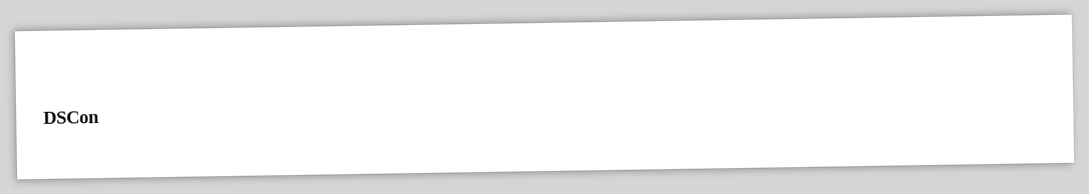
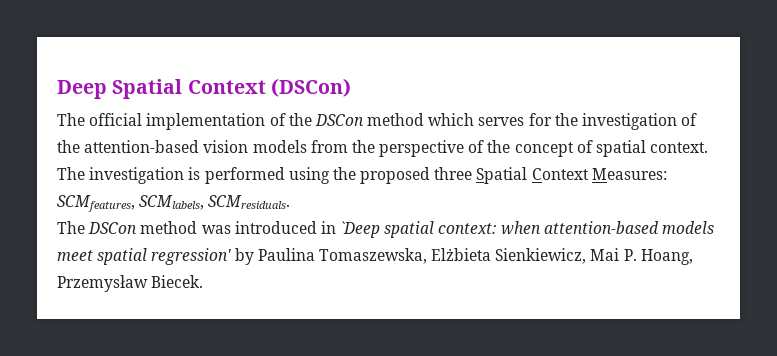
- DSCon
+ Deep Spatial Context (DSCon)
+ The official implementation of the DSCon method which serves for the investigation of the attention-based vision models from the perspective of the concept of spatial context. The investigation is performed using the proposed three Spatial Context Measures: SCMfeatures, SCMlabels, SCMresiduals.
+ The DSCon method was introduced in `Deep spatial context: when attention-based models meet spatial regression' by Paulina Tomaszewska, Elżbieta Sienkiewicz, Mai P. Hoang, Przemysław Biecek.

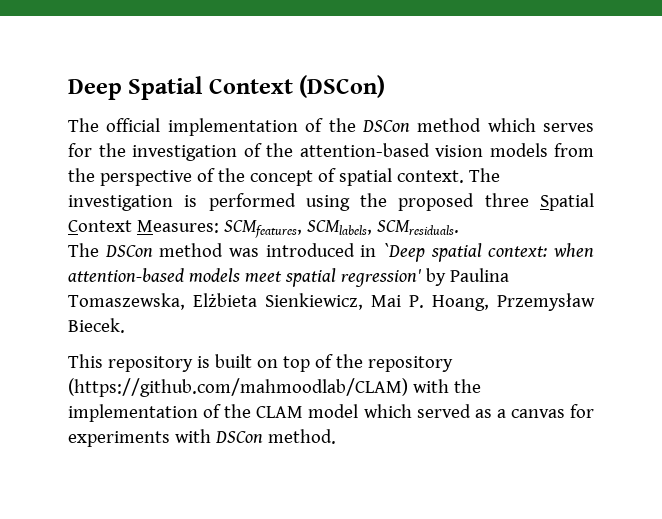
+ This repository is built on top of the repository (https://github.com/mahmoodlab/CLAM) with the implementation of the CLAM model which served as a canvas for experiments with DSCon method.

